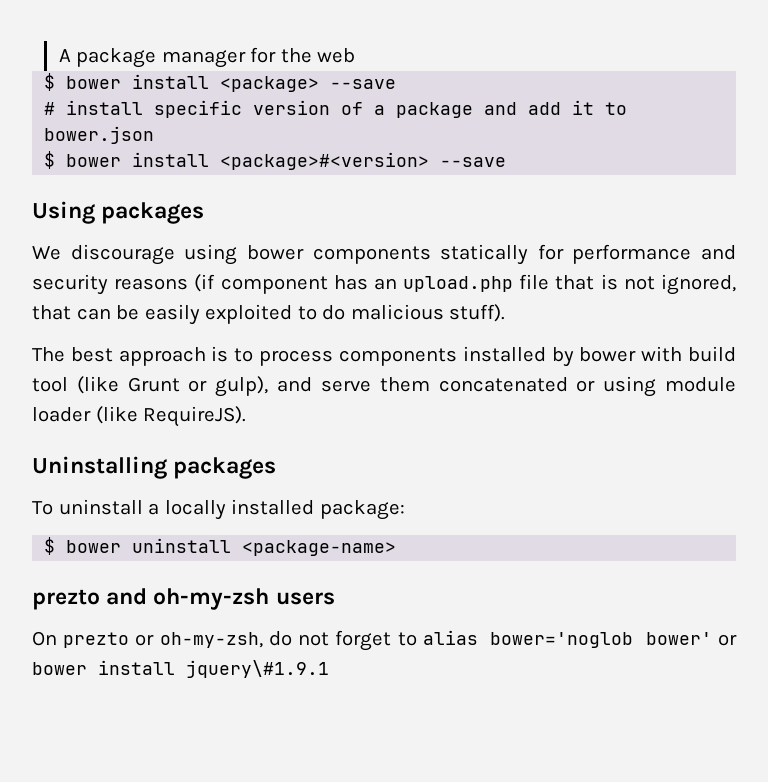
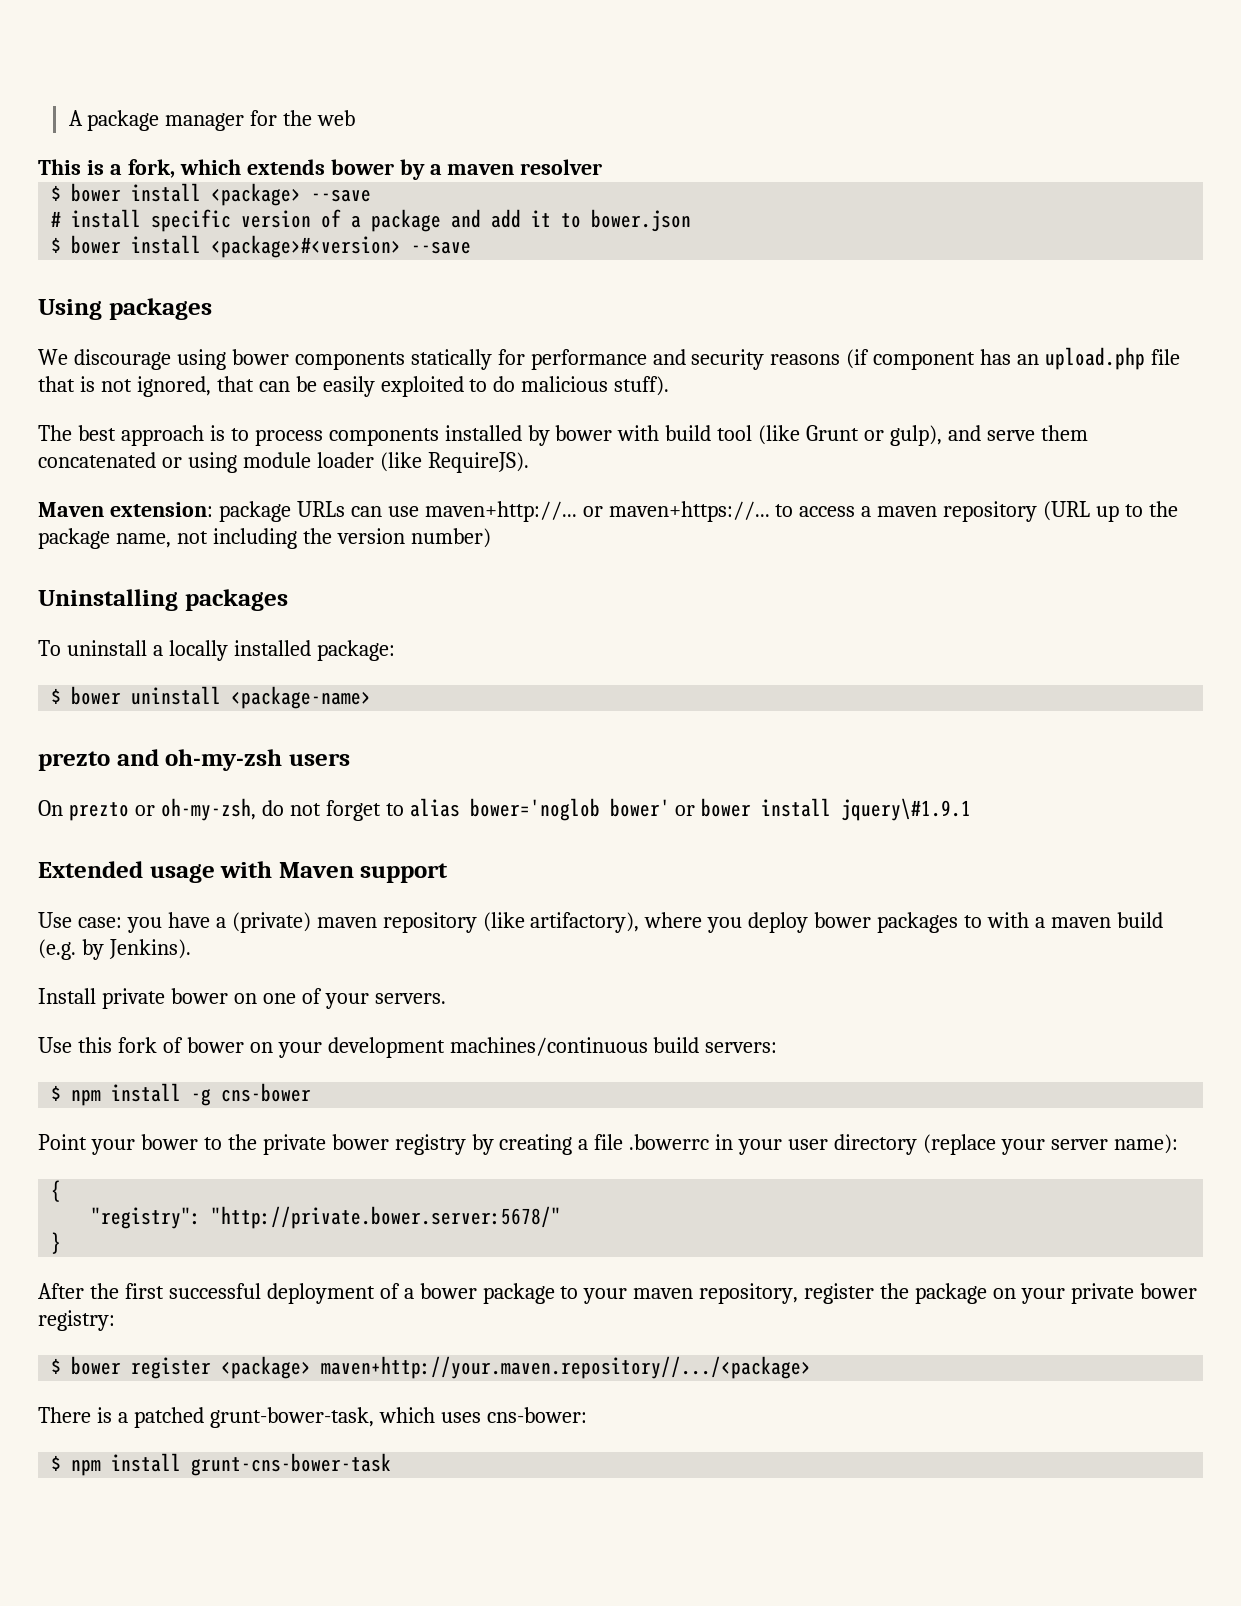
+ This is a fork, which extends bower by a maven resolver
+ Maven extension: package URLs can use maven+http://... or maven+https://... to access a maven repository (URL up to the package name, not including the version number)
+ Extended usage with Maven support
+ Use case: you have a (private) maven repository (like artifactory), where you deploy bower packages to with a maven build (e.g. by Jenkins).
+ Install private bower on one of your servers.
+ Use this fork of bower on your development machines/continuous build servers:
+ $ npm install -g cns-bower
+ Point your bower to the private bower registry by creating a file .bowerrc in your user directory (replace your server name):
+ {
+ "registry": "http://private.bower.server:5678/"
+ }
+ After the first successful deployment of a bower package to your maven repository, register the package on your private bower registry:
+ $ bower register <package> maven+http://your.maven.repository//.../<package>
+ There is a patched grunt-bower-task, which uses cns-bower:
+ $ npm install grunt-cns-bower-task

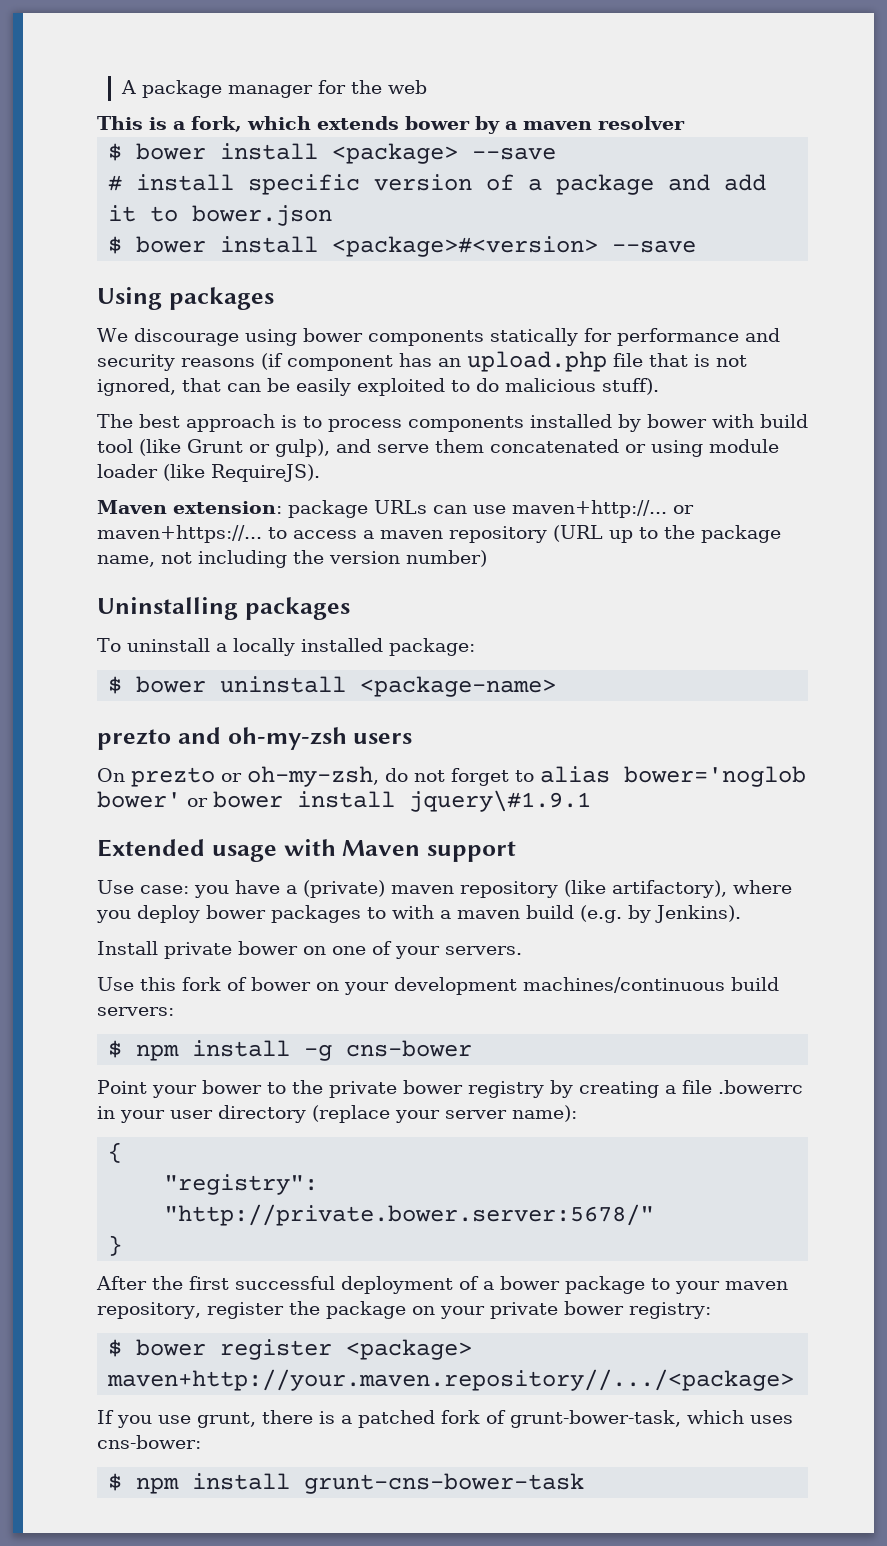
- There is a patched grunt-bower-task, which uses cns-bower:
+ If you use grunt, there is a patched fork of grunt-bower-task, which uses cns-bower:

